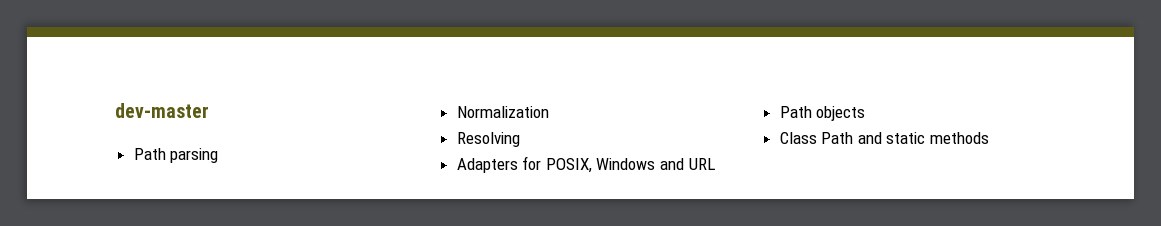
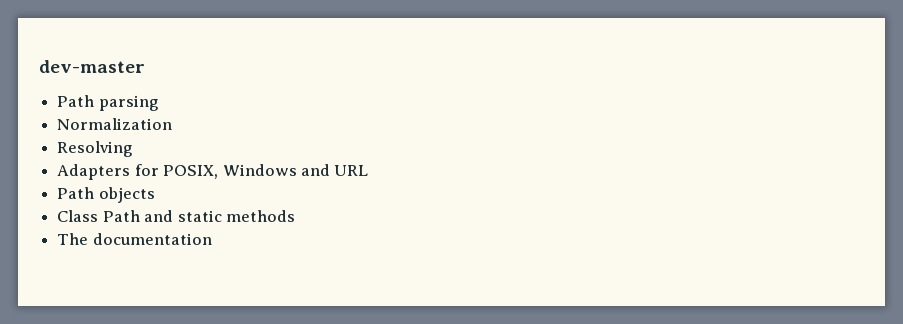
+ The documentation

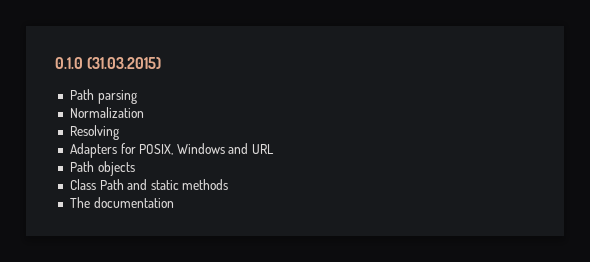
- dev-master
+ 0.1.0 (31.03.2015)

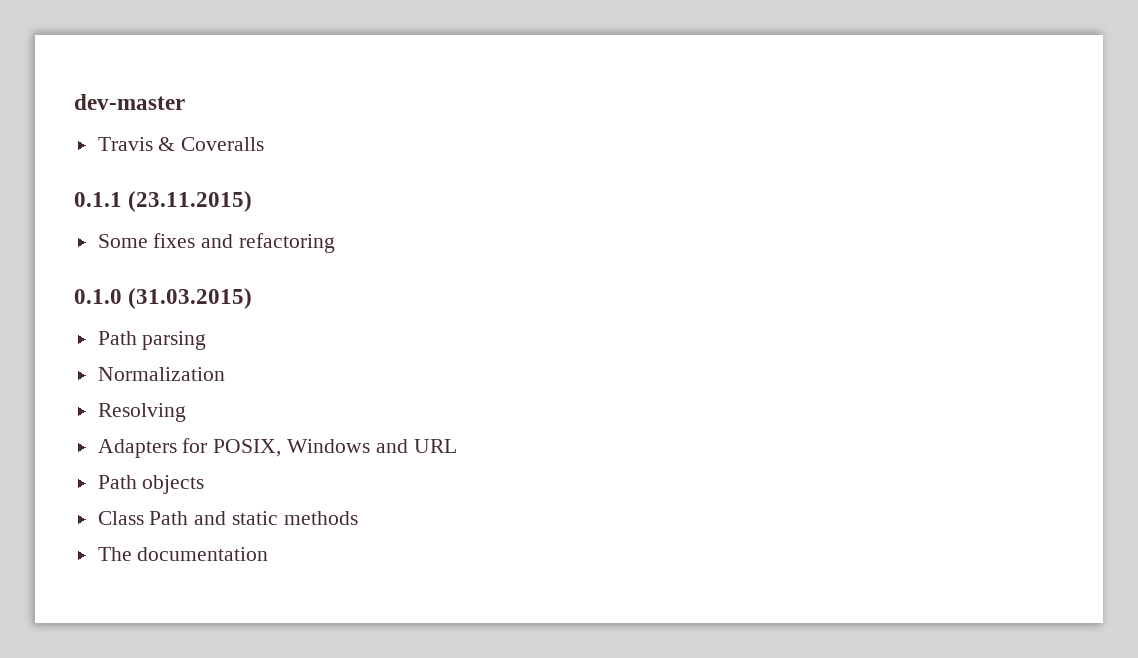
+ dev-master
+ Travis & Coveralls
+ 0.1.1 (23.11.2015)
+ Some fixes and refactoring

